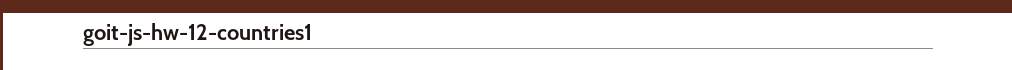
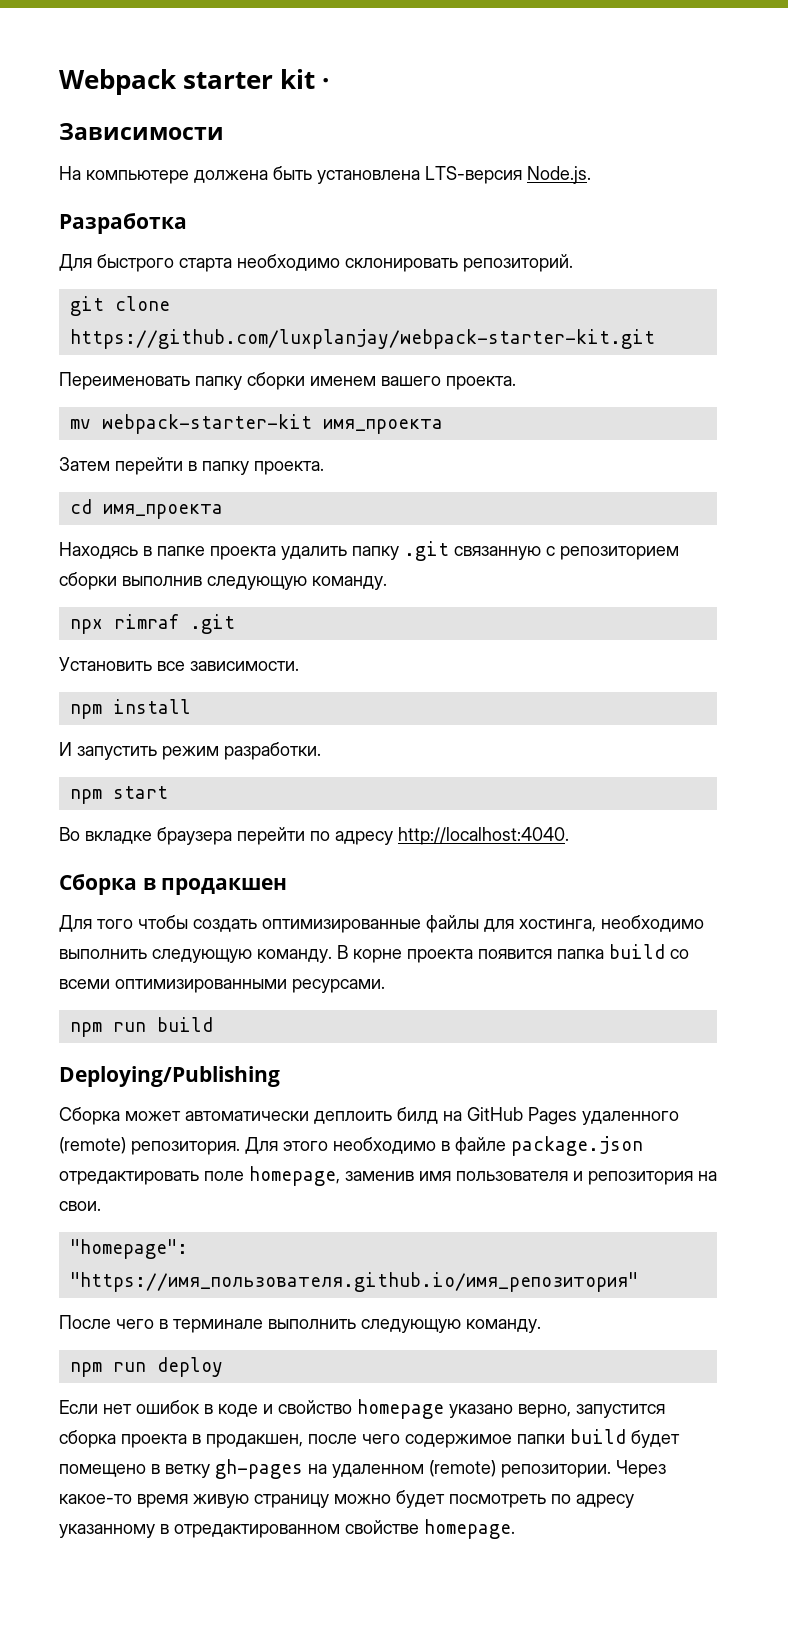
- goit-js-hw-12-countries1
+ Webpack starter kit ·
+ Зависимости
+ На компьютере должена быть установлена LTS-версия Node.js.
+ Разработка
+ Для быстрого старта необходимо склонировать репозиторий.
+ git clone https://github.com/luxplanjay/webpack-starter-kit.git
+ Переименовать папку сборки именем вашего проекта.
+ mv webpack-starter-kit имя_проекта
+ Затем перейти в папку проекта.
+ cd имя_проекта
+ Находясь в папке проекта удалить папку .git связанную с репозиторием сборки выполнив следующую команду.
+ npx rimraf .git
+ Установить все зависимости.
+ npm install
+ И запустить режим разработки.
+ npm start
+ Во вкладке браузера перейти по адресу http://localhost:4040.
+ Сборка в продакшен
+ Для того чтобы создать оптимизированные файлы для хостинга, необходимо выполнить следующую команду. В корне проекта появится папка build со всеми оптимизированными ресурсами.
+ npm run build
+ Deploying/Publishing
+ Сборка может автоматически деплоить билд на GitHub Pages удаленного (remote) репозитория. Для этого необходимо в файле package.json отредактировать поле homepage, заменив имя пользователя и репозитория на свои.
+ "homepage": "https://имя_пользователя.github.io/имя_репозитория"
+ После чего в терминале выполнить следующую команду.
+ npm run deploy
+ Если нет ошибок в коде и свойство homepage указано верно, запустится сборка проекта в продакшен, после чего содержимое папки build будет помещено в ветку gh-pages на удаленном (remote) репозитории. Через какое-то время живую страницу можно будет посмотреть по адресу указанному в отредактированном свойстве homepage.

